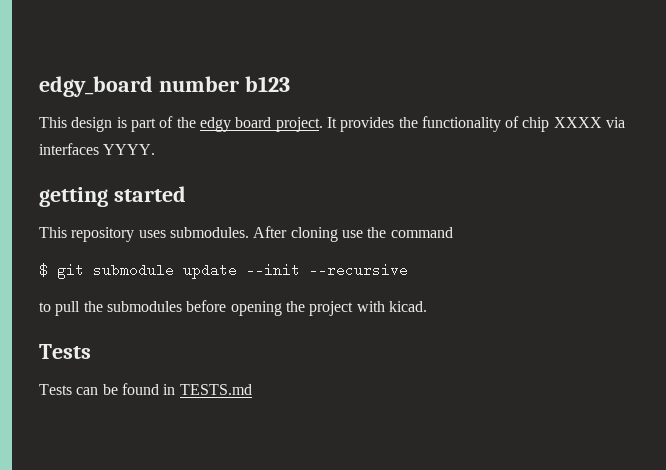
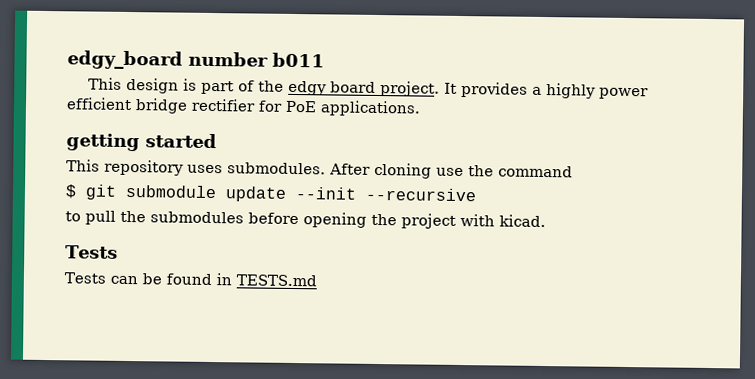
- edgy_board number b123
+ edgy_board number b011
- It provides the functionality of chip XXXX via interfaces YYYY.
+ It provides a highly power efficient bridge rectifier for PoE applications.

